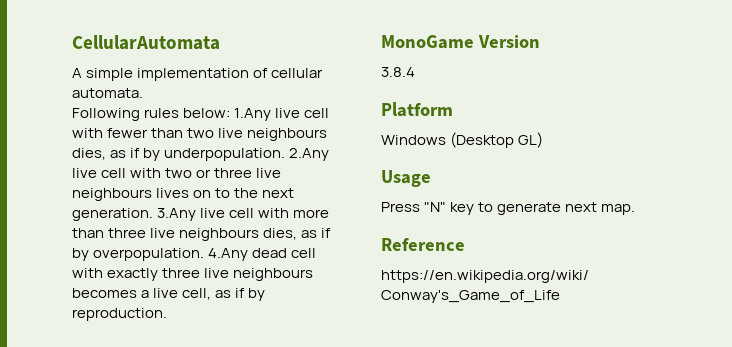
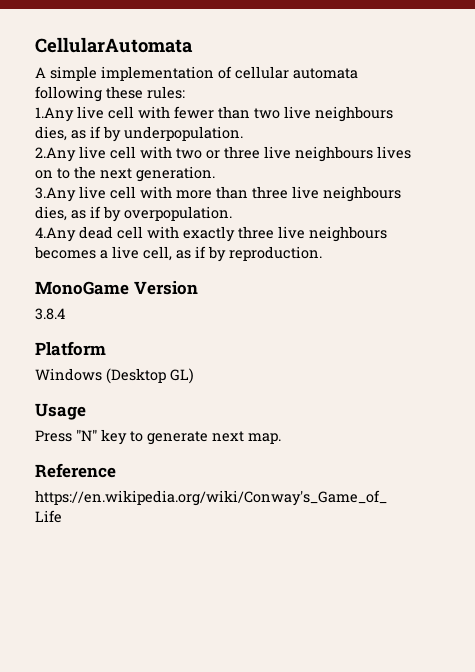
- A simple implementation of cellular automata.
- Following rules below: 1.Any live cell with fewer than two live neighbours dies, as if by underpopulation. 2.Any live cell with two or three live neighbours lives on to the next generation. 3.Any live cell with more than three live neighbours dies, as if by overpopulation. 4.Any dead cell with exactly three live neighbours becomes a live cell, as if by reproduction.
+ A simple implementation of cellular automata following these rules:
+ 1.Any live cell with fewer than two live neighbours dies, as if by underpopulation.
+ 2.Any live cell with two or three live neighbours lives on to the next generation.
+ 3.Any live cell with more than three live neighbours dies, as if by overpopulation.
+ 4.Any dead cell with exactly three live neighbours becomes a live cell, as if by reproduction.

